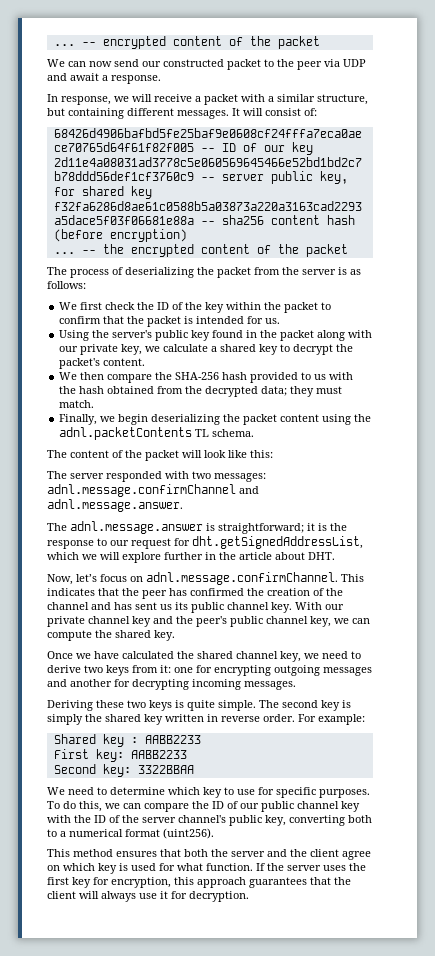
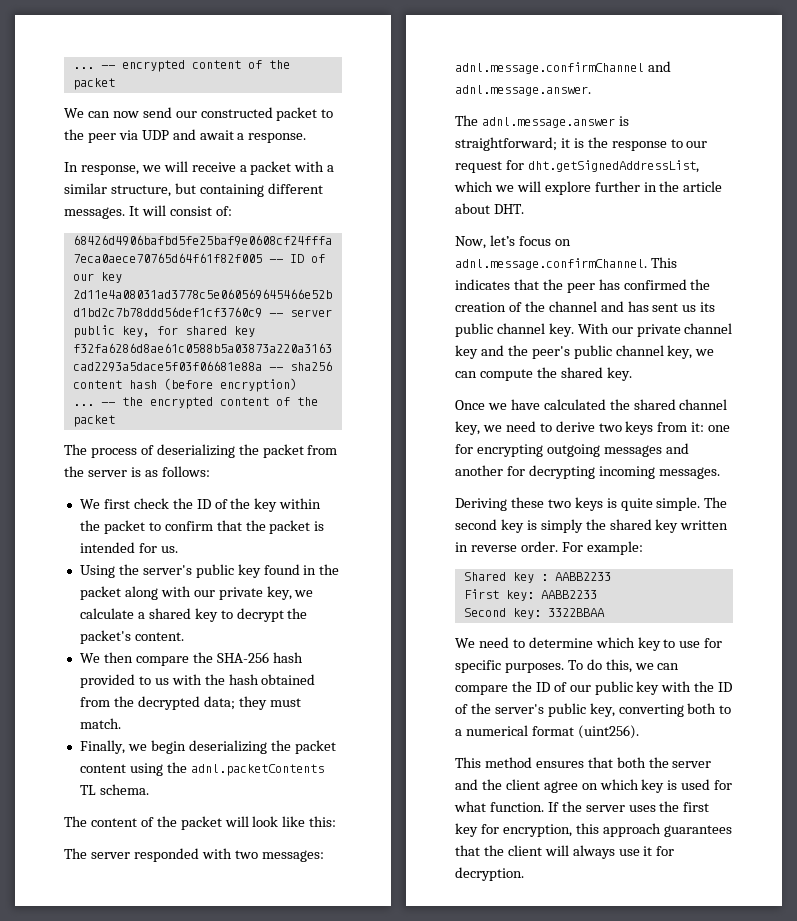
- To do this, we can compare the ID of our public channel key with the ID of the server channel's public key, converting both to a numerical format (uint256).
+ To do this, we can compare the ID of our public key with the ID of the server's public key, converting both to a numerical format (uint256).

